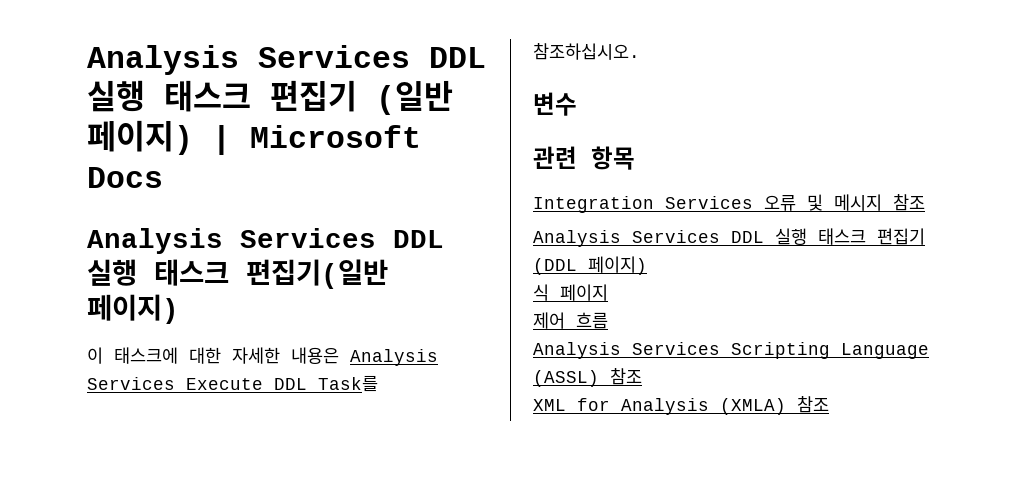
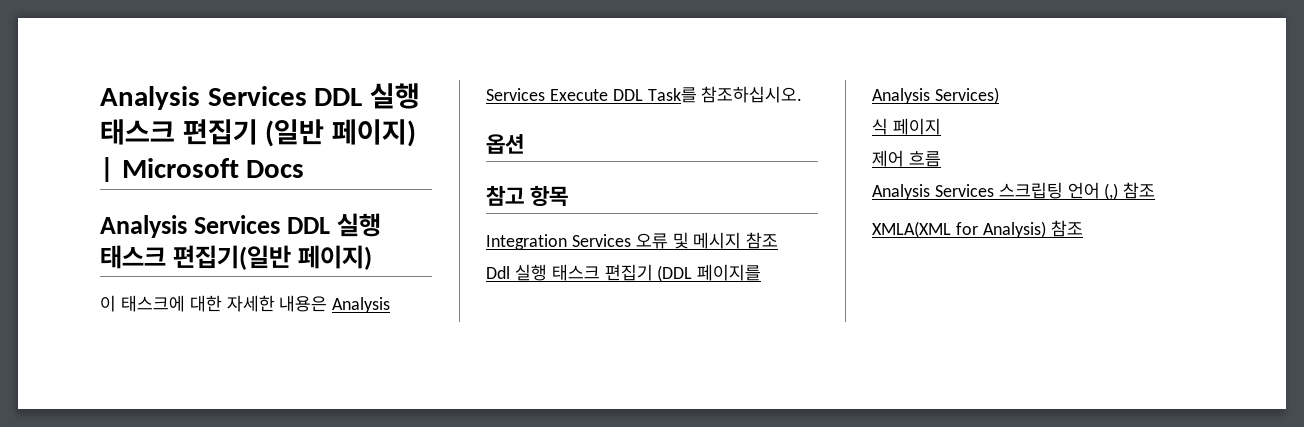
- 변수
- 관련 항목
+ 옵션
+ 참고 항목
- Analysis Services DDL 실행 태스크 편집기 (DDL 페이지)
+ Ddl 실행 태스크 편집기 (DDL 페이지를 Analysis Services)
- Analysis Services Scripting Language (ASSL) 참조
- XML for Analysis (XMLA) 참조
+ Analysis Services 스크립팅 언어 (,) 참조
+ XMLA(XML for Analysis) 참조

